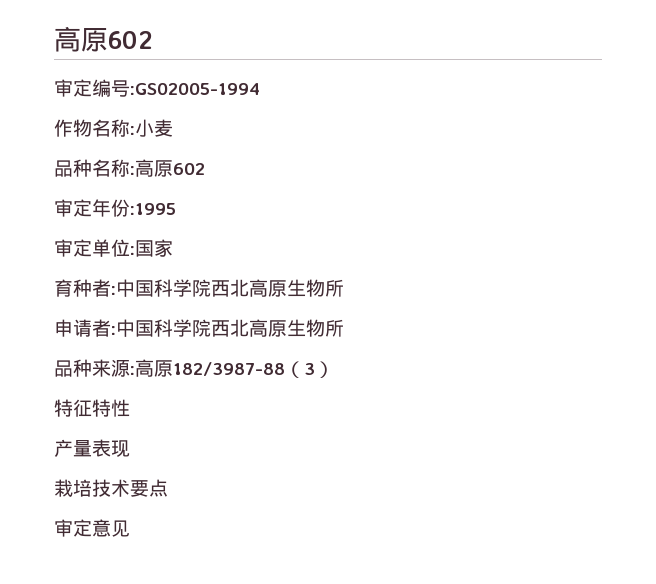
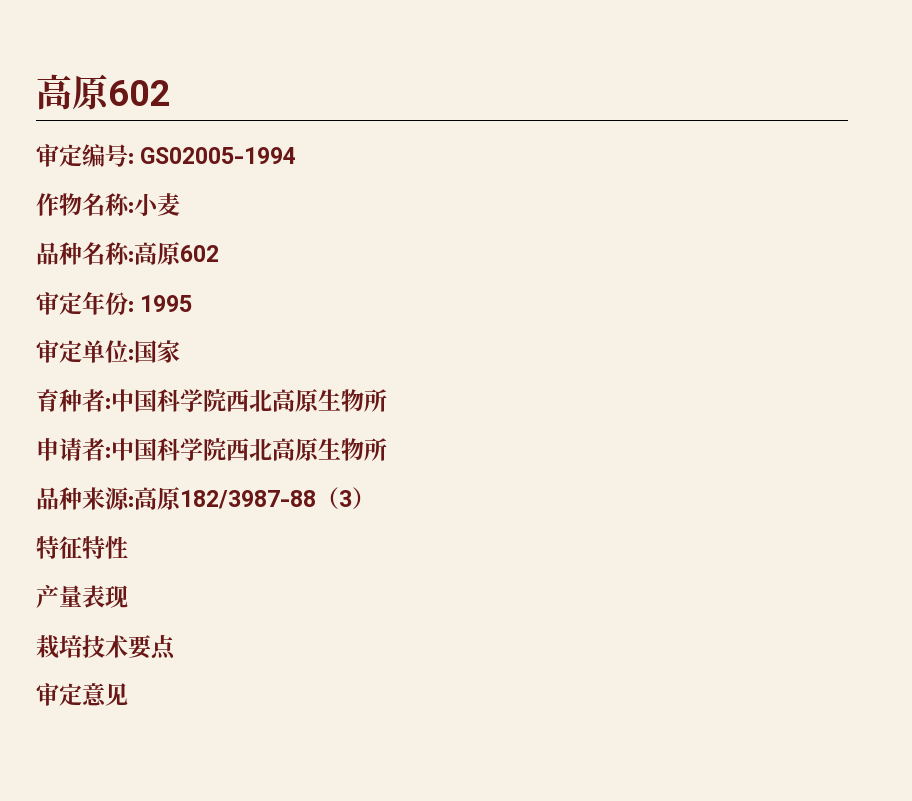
- 审定编号:GS02005-1994
+ 审定编号: GS02005-1994
- 审定年份:1995
+ 审定年份: 1995

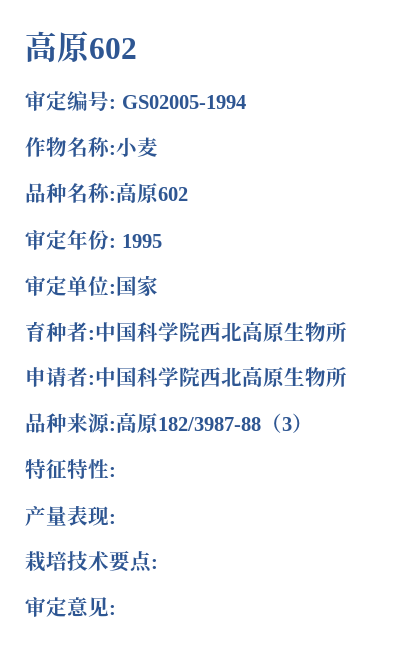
- 特征特性
+ 特征特性:
- 产量表现
+ 产量表现:
- 栽培技术要点
+ 栽培技术要点:
- 审定意见
+ 审定意见:

